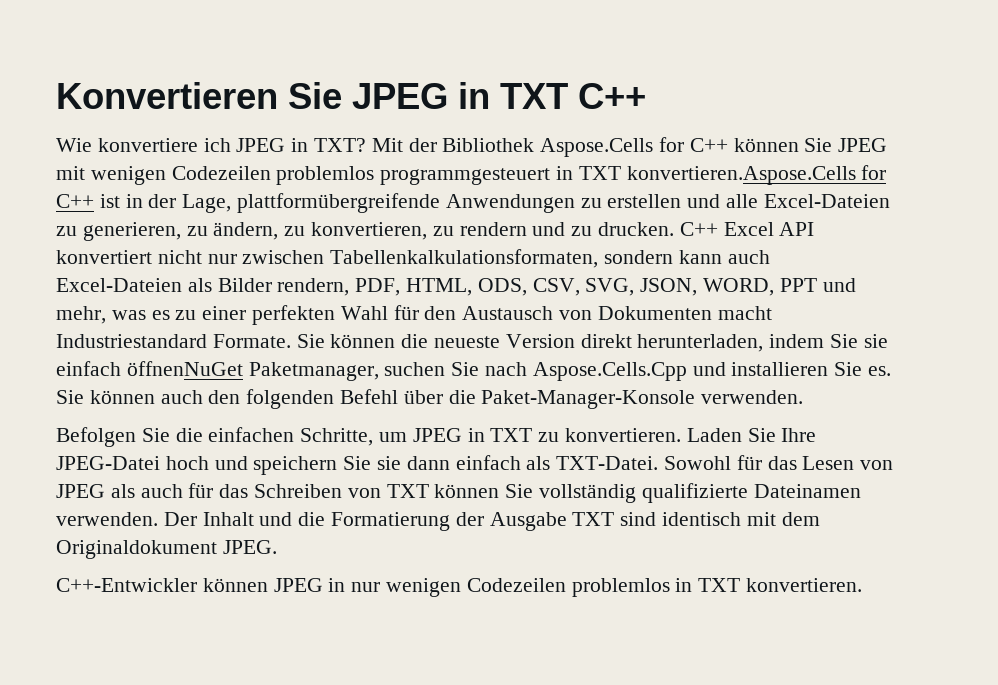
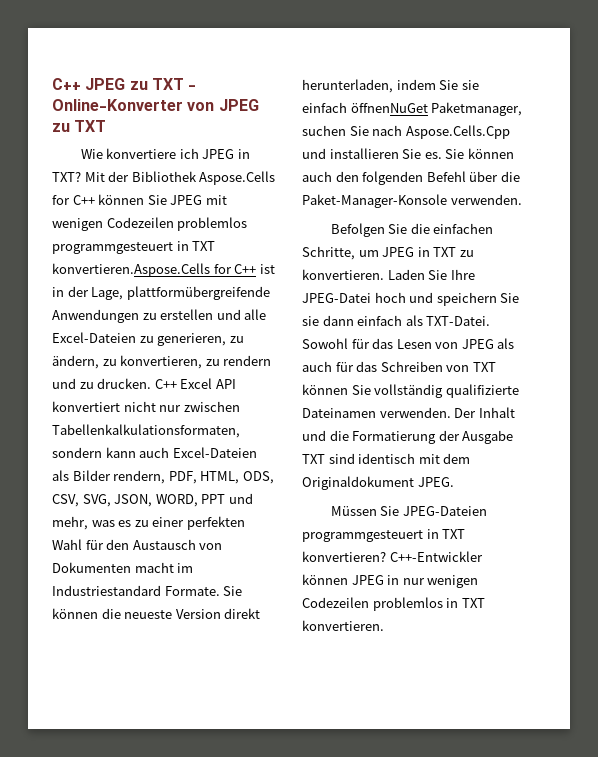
- Konvertieren Sie JPEG in TXT C++
+ C++ JPEG zu TXT - Online-Konverter von JPEG zu TXT
- C++ Excel API konvertiert nicht nur zwischen Tabellenkalkulationsformaten, sondern kann auch Excel-Dateien als Bilder rendern, PDF, HTML, ODS, CSV, SVG, JSON, WORD, PPT und mehr, was es zu einer perfekten Wahl für den Austausch von Dokumenten macht Industriestandard Formate.
+ C++ Excel API konvertiert nicht nur zwischen Tabellenkalkulationsformaten, sondern kann auch Excel-Dateien als Bilder rendern, PDF, HTML, ODS, CSV, SVG, JSON, WORD, PPT und mehr, was es zu einer perfekten Wahl für den Austausch von Dokumenten macht im Industriestandard Formate.
+ Müssen Sie JPEG-Dateien programmgesteuert in TXT konvertieren?

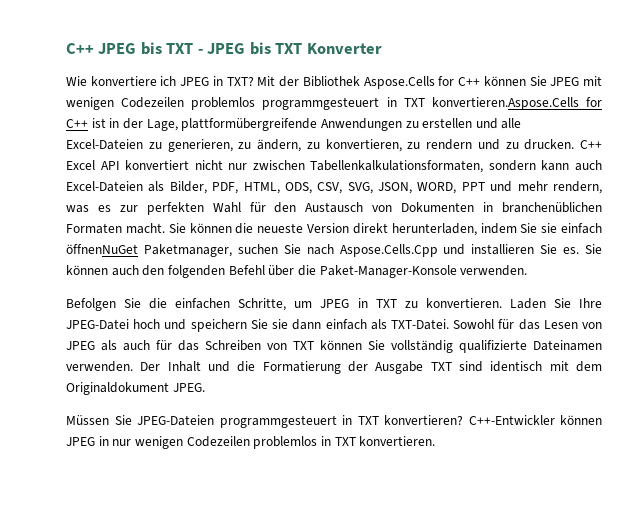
- C++ JPEG zu TXT - Online-Konverter von JPEG zu TXT
+ C++ JPEG bis TXT - JPEG bis TXT Konverter
- C++ Excel API konvertiert nicht nur zwischen Tabellenkalkulationsformaten, sondern kann auch Excel-Dateien als Bilder rendern, PDF, HTML, ODS, CSV, SVG, JSON, WORD, PPT und mehr, was es zu einer perfekten Wahl für den Austausch von Dokumenten macht im Industriestandard Formate.
+ C++ Excel API konvertiert nicht nur zwischen Tabellenkalkulationsformaten, sondern kann auch Excel-Dateien als Bilder, PDF, HTML, ODS, CSV, SVG, JSON, WORD, PPT und mehr rendern, was es zur perfekten Wahl für den Austausch von Dokumenten in branchenüblichen Formaten macht.

